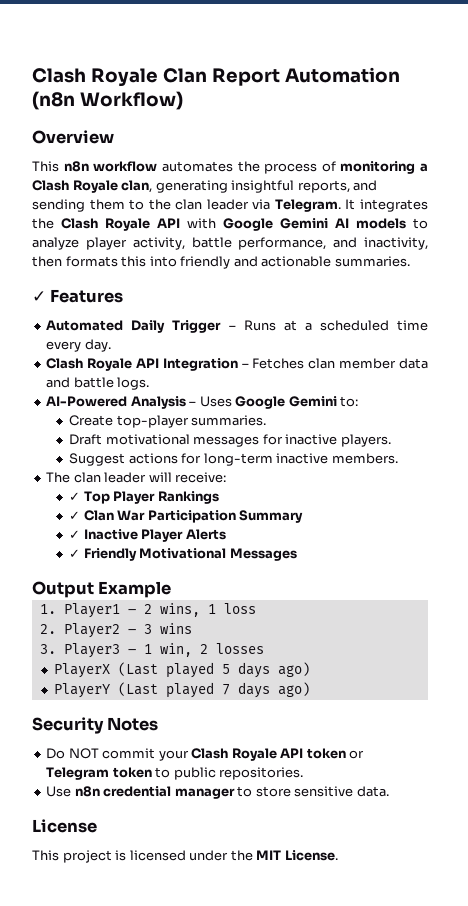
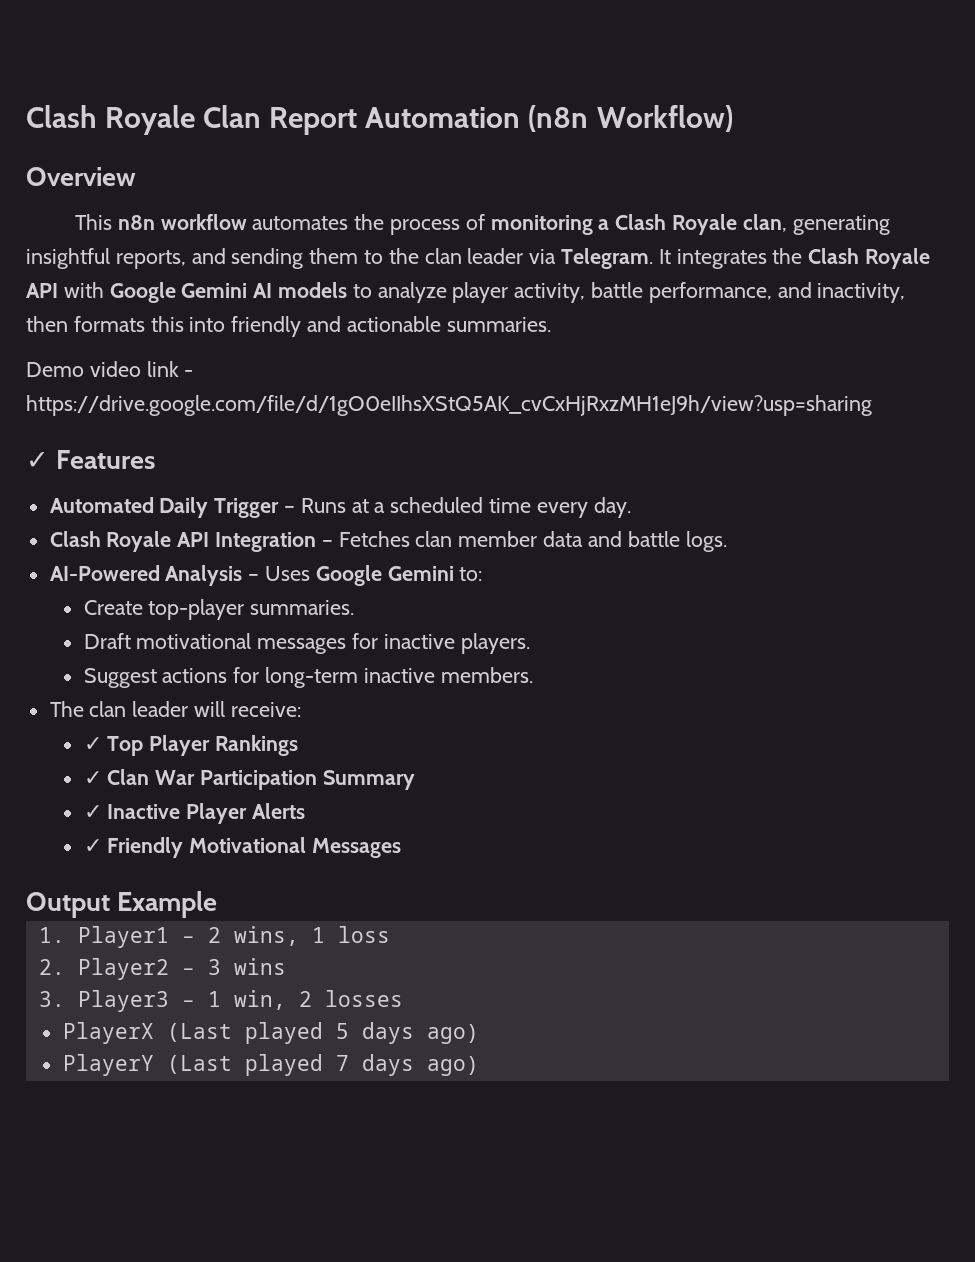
+ Demo video link - https://drive.google.com/file/d/1gO0eIIhsXStQ5AK_cvCxHjRxzMH1eJ9h/view?usp=sharing
- Security Notes
- Do NOT commit your Clash Royale API token or Telegram token to public repositories.
- Use n8n credential manager to store sensitive data.
- License
- This project is licensed under the MIT License.

